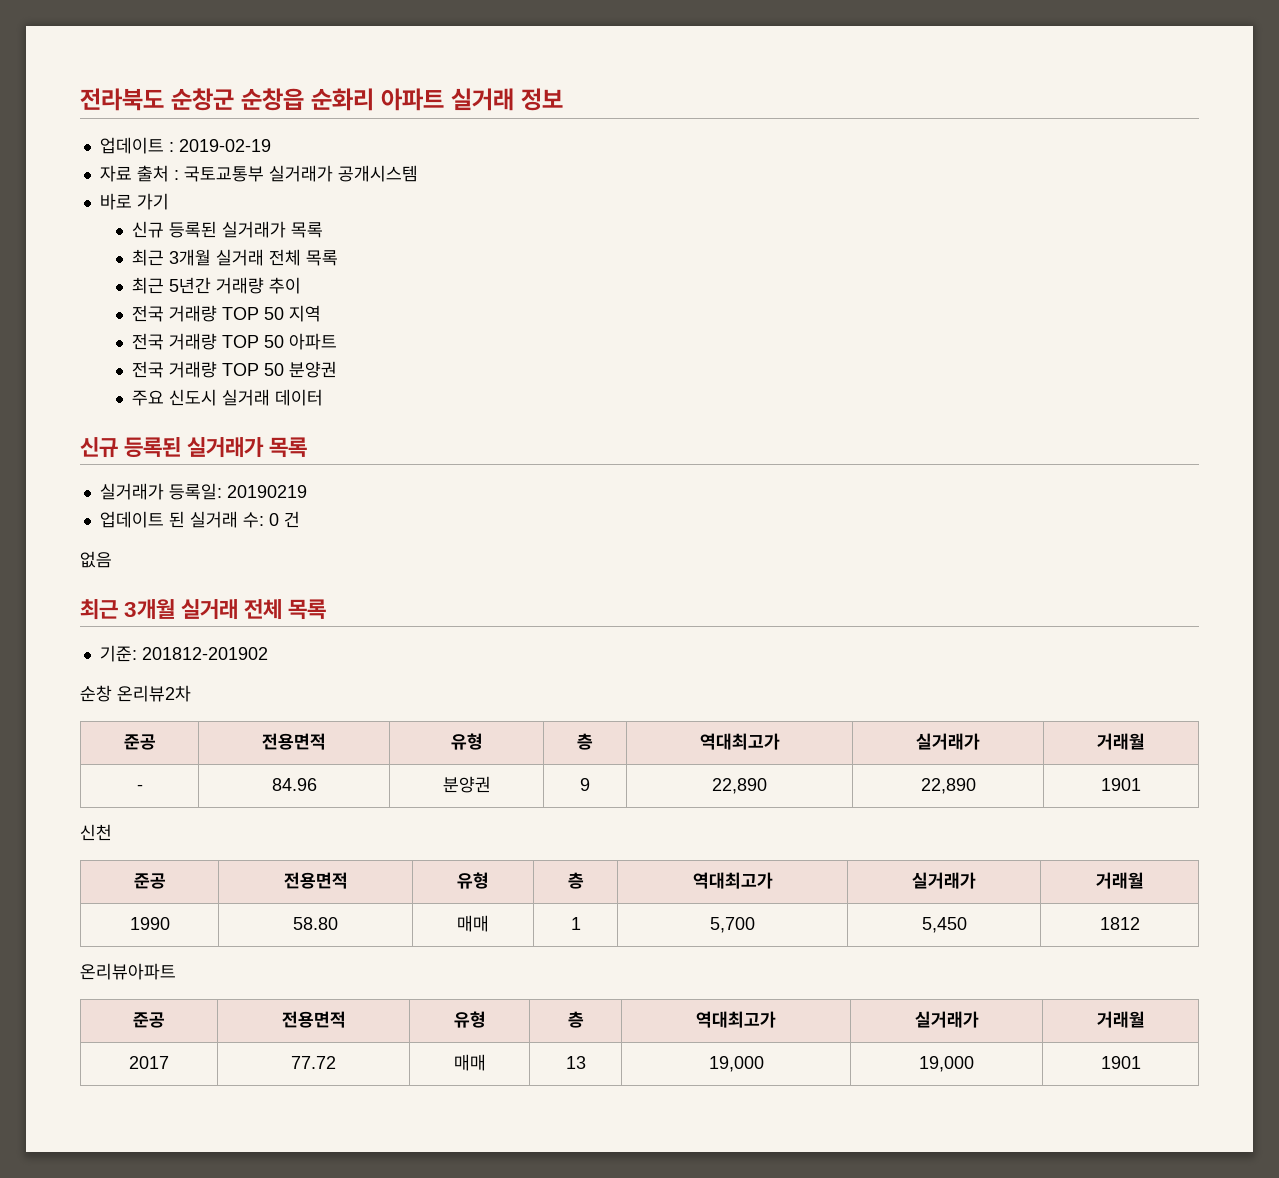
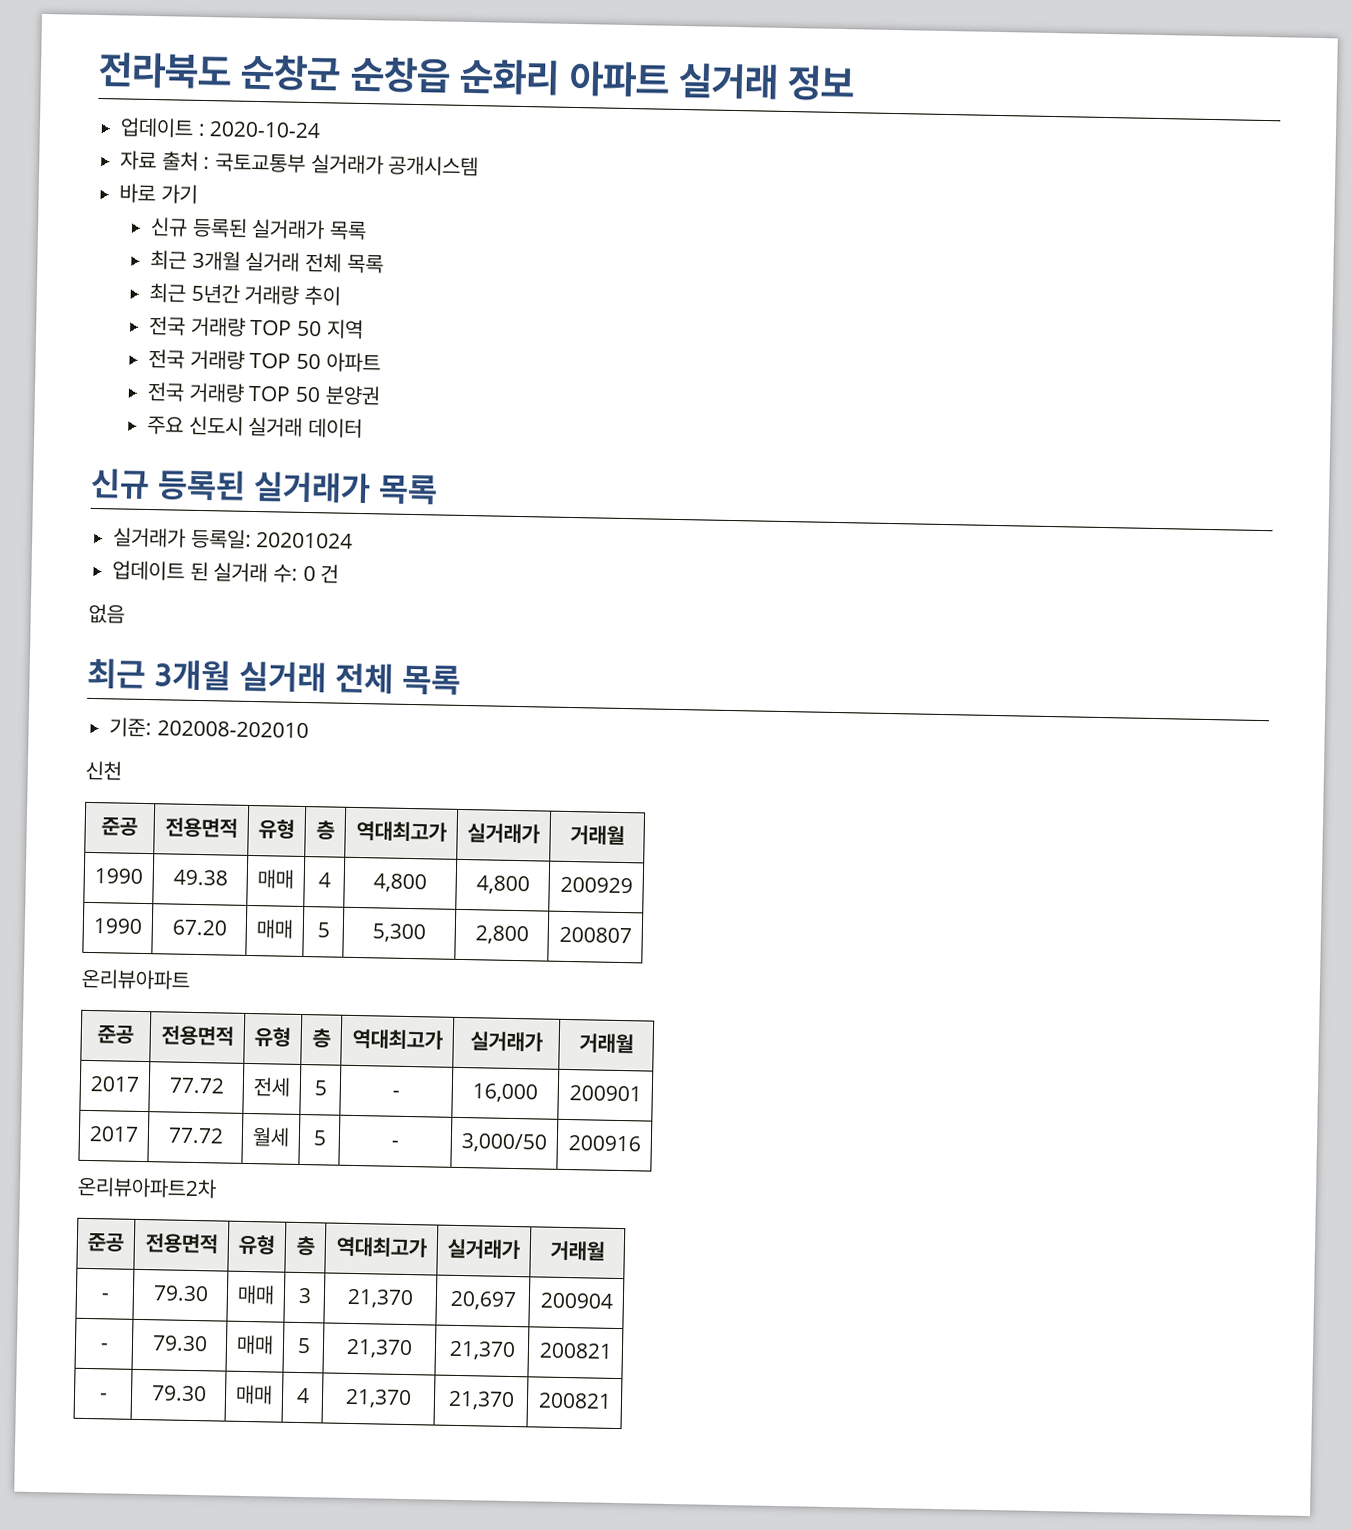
- 업데이트 : 2019-02-19
+ 업데이트 : 2020-10-24
- 실거래가 등록일: 20190219
+ 실거래가 등록일: 20201024
- 기준: 201812-201902
- 순창 온리뷰2차
- 준공 | 전용면적 | 유형 | 층 | 역대최고가 | 실거래가 | 거래월
- - | 84.96 | 분양권 | 9 | 22,890 | 22,890 | 1901
+ 기준: 202008-202010
- 1990 | 58.80 | 매매 | 1 | 5,700 | 5,450 | 1812
+ 1990 | 49.38 | 매매 | 4 | 4,800 | 4,800 | 200929
+ 1990 | 67.20 | 매매 | 5 | 5,300 | 2,800 | 200807
- 2017 | 77.72 | 매매 | 13 | 19,000 | 19,000 | 1901
+ 2017 | 77.72 | 전세 | 5 | - | 16,000 | 200901
+ 2017 | 77.72 | 월세 | 5 | - | 3,000/50 | 200916
+ 온리뷰아파트2차
+ 준공 | 전용면적 | 유형 | 층 | 역대최고가 | 실거래가 | 거래월
+ - | 79.30 | 매매 | 3 | 21,370 | 20,697 | 200904
+ - | 79.30 | 매매 | 5 | 21,370 | 21,370 | 200821
+ - | 79.30 | 매매 | 4 | 21,370 | 21,370 | 200821

